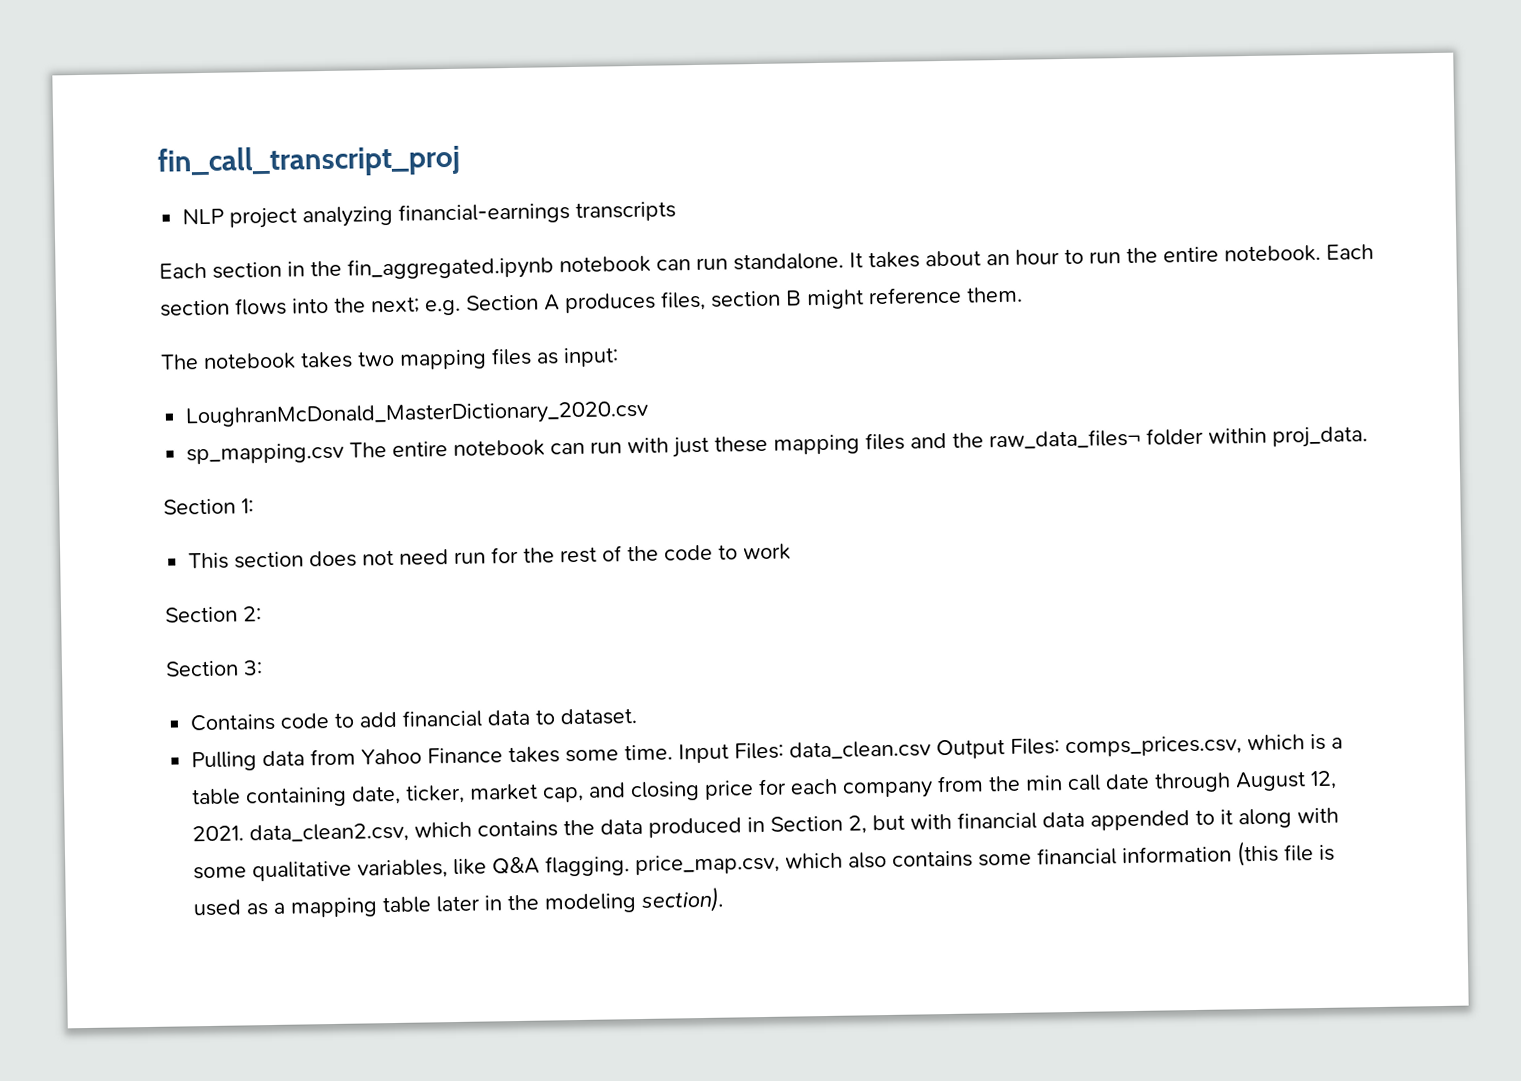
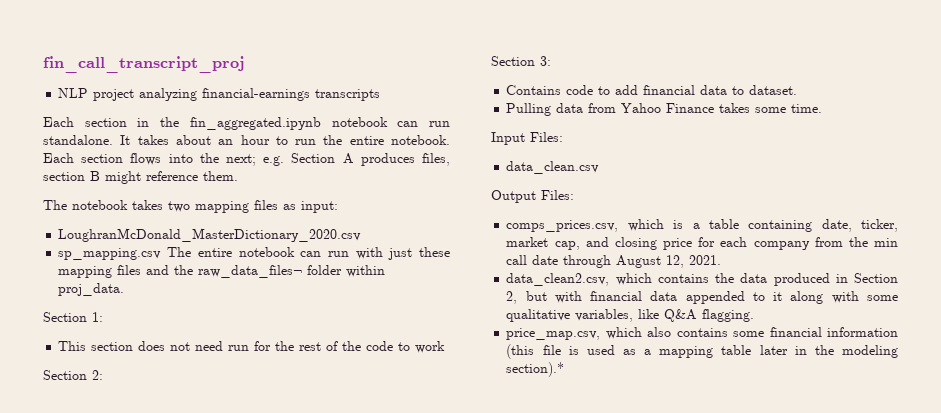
- Pulling data from Yahoo Finance takes some time. Input Files: data_clean.csv Output Files: comps_prices.csv, which is a table containing date, ticker, market cap, and closing price for each company from the min call date through August 12, 2021. data_clean2.csv, which contains the data produced in Section 2, but with financial data appended to it along with some qualitative variables, like Q&A flagging. price_map.csv, which also contains some financial information (this file is used as a mapping table later in the modeling section).
+ Pulling data from Yahoo Finance takes some time.
+ Input Files:
+ data_clean.csv
+ Output Files:
+ comps_prices.csv, which is a table containing date, ticker, market cap, and closing price for each company from the min call date through August 12, 2021.
+ data_clean2.csv, which contains the data produced in Section 2, but with financial data appended to it along with some qualitative variables, like Q&A flagging.
+ price_map.csv, which also contains some financial information (this file is used as a mapping table later in the modeling section).*

